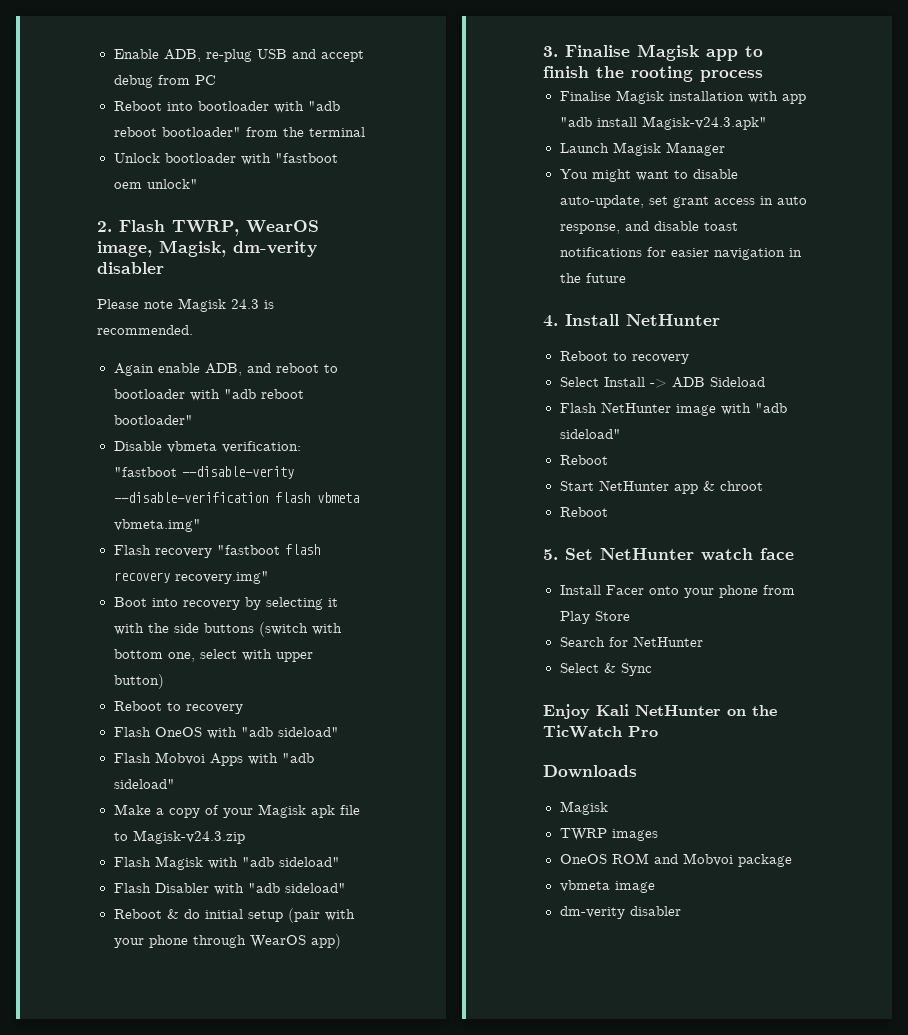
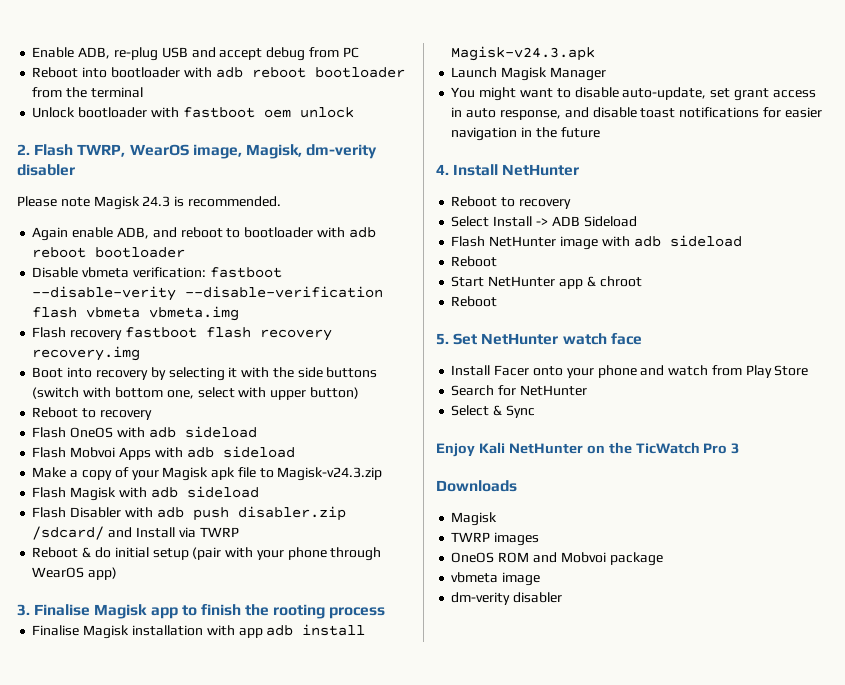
- Reboot into bootloader with "adb reboot bootloader" from the terminal
+ Reboot into bootloader with adb reboot bootloader from the terminal
- Unlock bootloader with "fastboot oem unlock"
+ Unlock bootloader with fastboot oem unlock
- Again enable ADB, and reboot to bootloader with "adb reboot bootloader"
+ Again enable ADB, and reboot to bootloader with adb reboot bootloader
- Disable vbmeta verification: "fastboot --disable-verity --disable-verification flash vbmeta vbmeta.img"
+ Disable vbmeta verification: fastboot --disable-verity --disable-verification flash vbmeta vbmeta.img
- Flash recovery "fastboot flash recovery recovery.img"
+ Flash recovery fastboot flash recovery recovery.img
- Flash OneOS with "adb sideload"
+ Flash OneOS with adb sideload
- Flash Mobvoi Apps with "adb sideload"
+ Flash Mobvoi Apps with adb sideload
- Flash Magisk with "adb sideload"
+ Flash Magisk with adb sideload
- Flash Disabler with "adb sideload"
+ Flash Disabler with adb push disabler.zip /sdcard/ and Install via TWRP
- Finalise Magisk installation with app "adb install Magisk-v24.3.apk"
+ Finalise Magisk installation with app adb install Magisk-v24.3.apk
- Flash NetHunter image with "adb sideload"
+ Flash NetHunter image with adb sideload
- Install Facer onto your phone from Play Store
+ Install Facer onto your phone and watch from Play Store
- Enjoy Kali NetHunter on the TicWatch Pro
+ Enjoy Kali NetHunter on the TicWatch Pro 3

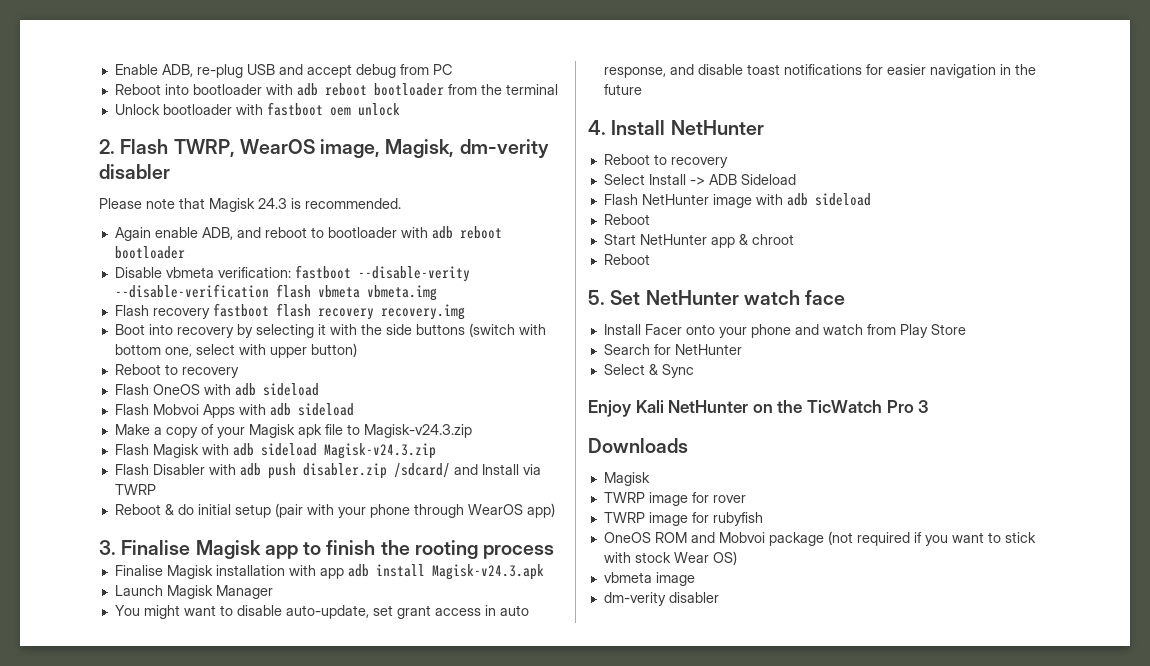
- Please note Magisk 24.3 is recommended.
+ Please note that Magisk 24.3 is recommended.
- Flash Magisk with adb sideload
+ Flash Magisk with adb sideload Magisk-v24.3.zip
- TWRP images
+ TWRP image for rover
+ TWRP image for rubyfish
- OneOS ROM and Mobvoi package
+ OneOS ROM and Mobvoi package (not required if you want to stick with stock Wear OS)

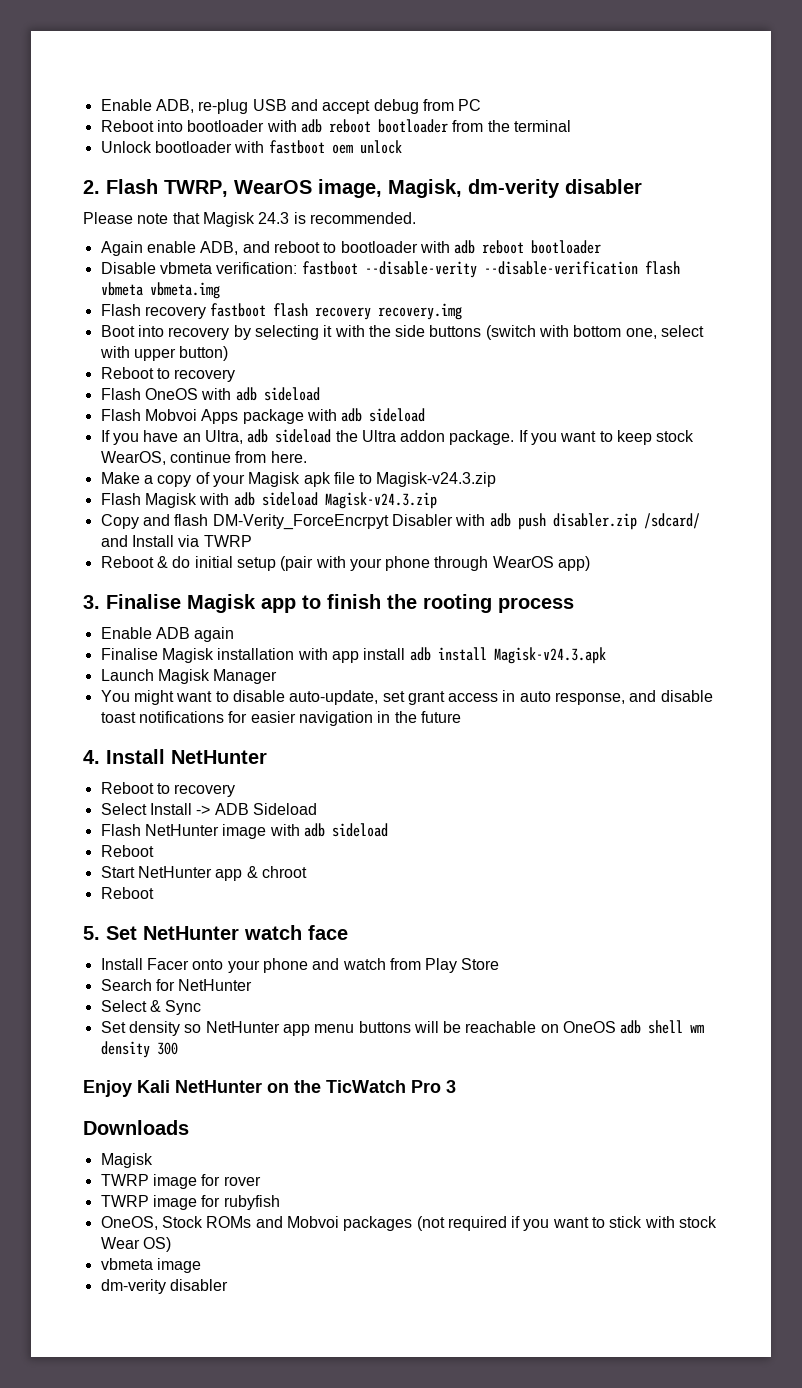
- Flash Mobvoi Apps with adb sideload
+ Flash Mobvoi Apps package with adb sideload
+ If you have an Ultra, adb sideload the Ultra addon package. If you want to keep stock WearOS, continue from here.
- Flash Disabler with adb push disabler.zip /sdcard/ and Install via TWRP
+ Copy and flash DM-Verity_ForceEncrpyt Disabler with adb push disabler.zip /sdcard/ and Install via TWRP
+ Enable ADB again
- Finalise Magisk installation with app adb install Magisk-v24.3.apk
+ Finalise Magisk installation with app install adb install Magisk-v24.3.apk
+ Set density so NetHunter app menu buttons will be reachable on OneOS adb shell wm density 300
- OneOS ROM and Mobvoi package (not required if you want to stick with stock Wear OS)
+ OneOS, Stock ROMs and Mobvoi packages (not required if you want to stick with stock Wear OS)

